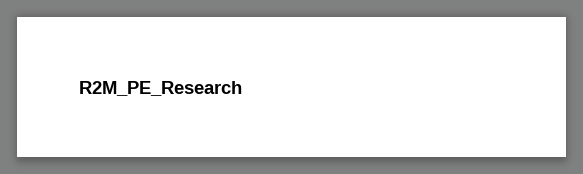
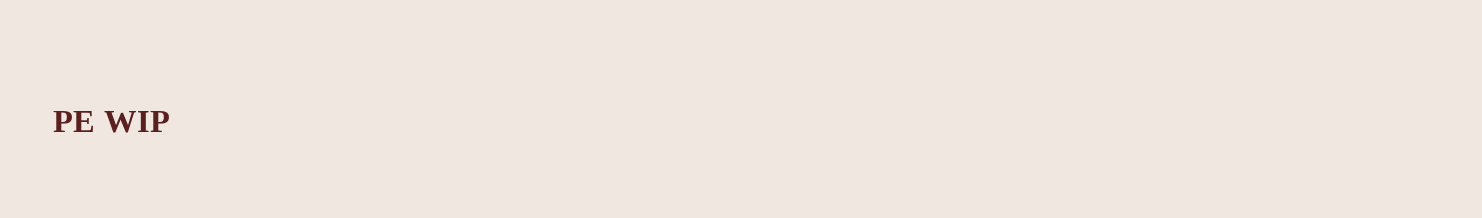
- R2M_PE_Research
+ PE WIP

